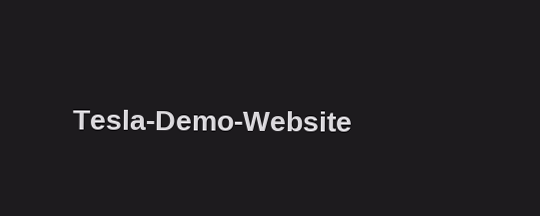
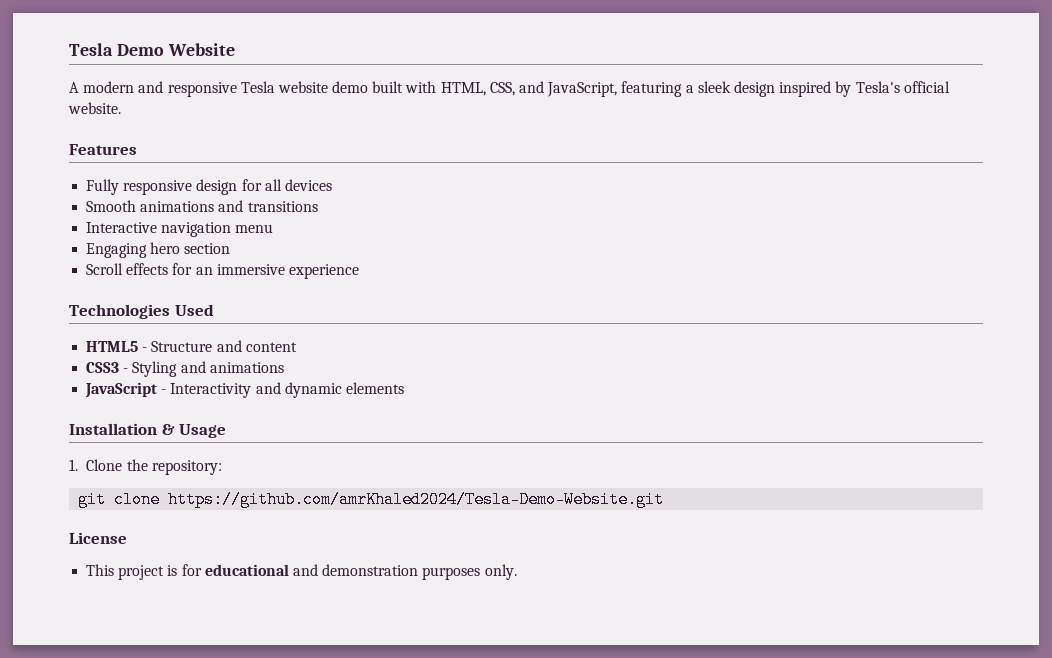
- Tesla-Demo-Website
+ Tesla Demo Website
+ A modern and responsive Tesla website demo built with HTML, CSS, and JavaScript, featuring a sleek design inspired by Tesla's official website.
+ Features
+ Fully responsive design for all devices
+ Smooth animations and transitions
+ Interactive navigation menu
+ Engaging hero section
+ Scroll effects for an immersive experience
+ Technologies Used
+ HTML5 - Structure and content
+ CSS3 - Styling and animations
+ JavaScript - Interactivity and dynamic elements
+ Installation & Usage
+ 1. Clone the repository:
+ git clone https://github.com/amrKhaled2024/Tesla-Demo-Website.git
+ License
+ This project is for educational and demonstration purposes only.

